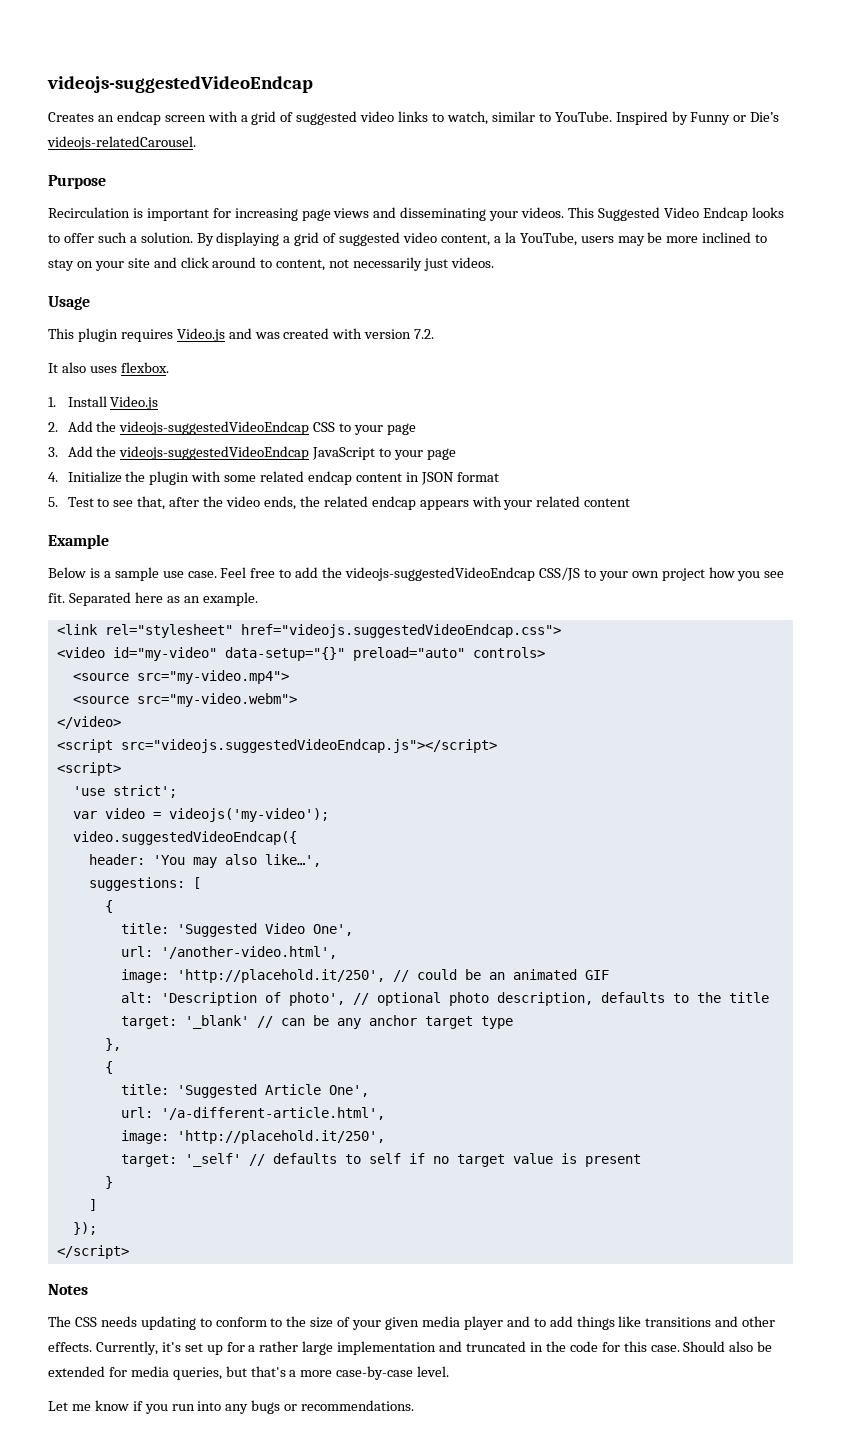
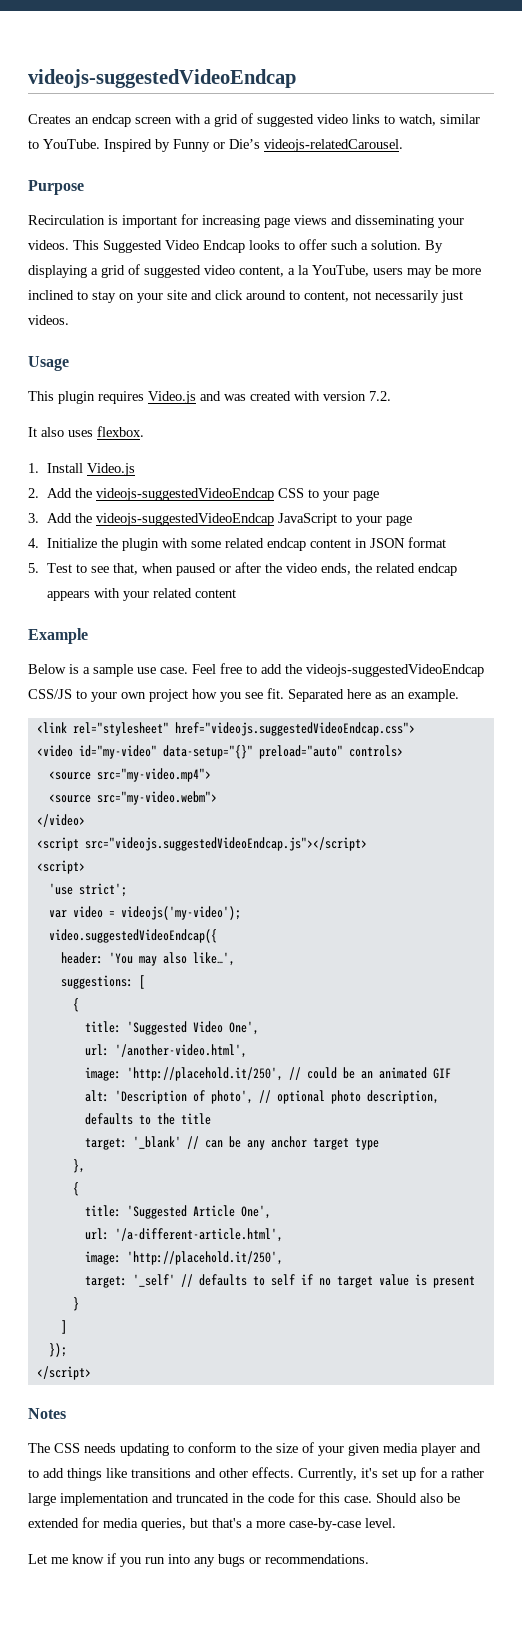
- 5. Test to see that, after the video ends, the related endcap appears with your related content
+ 5. Test to see that, when paused or after the video ends, the related endcap appears with your related content

